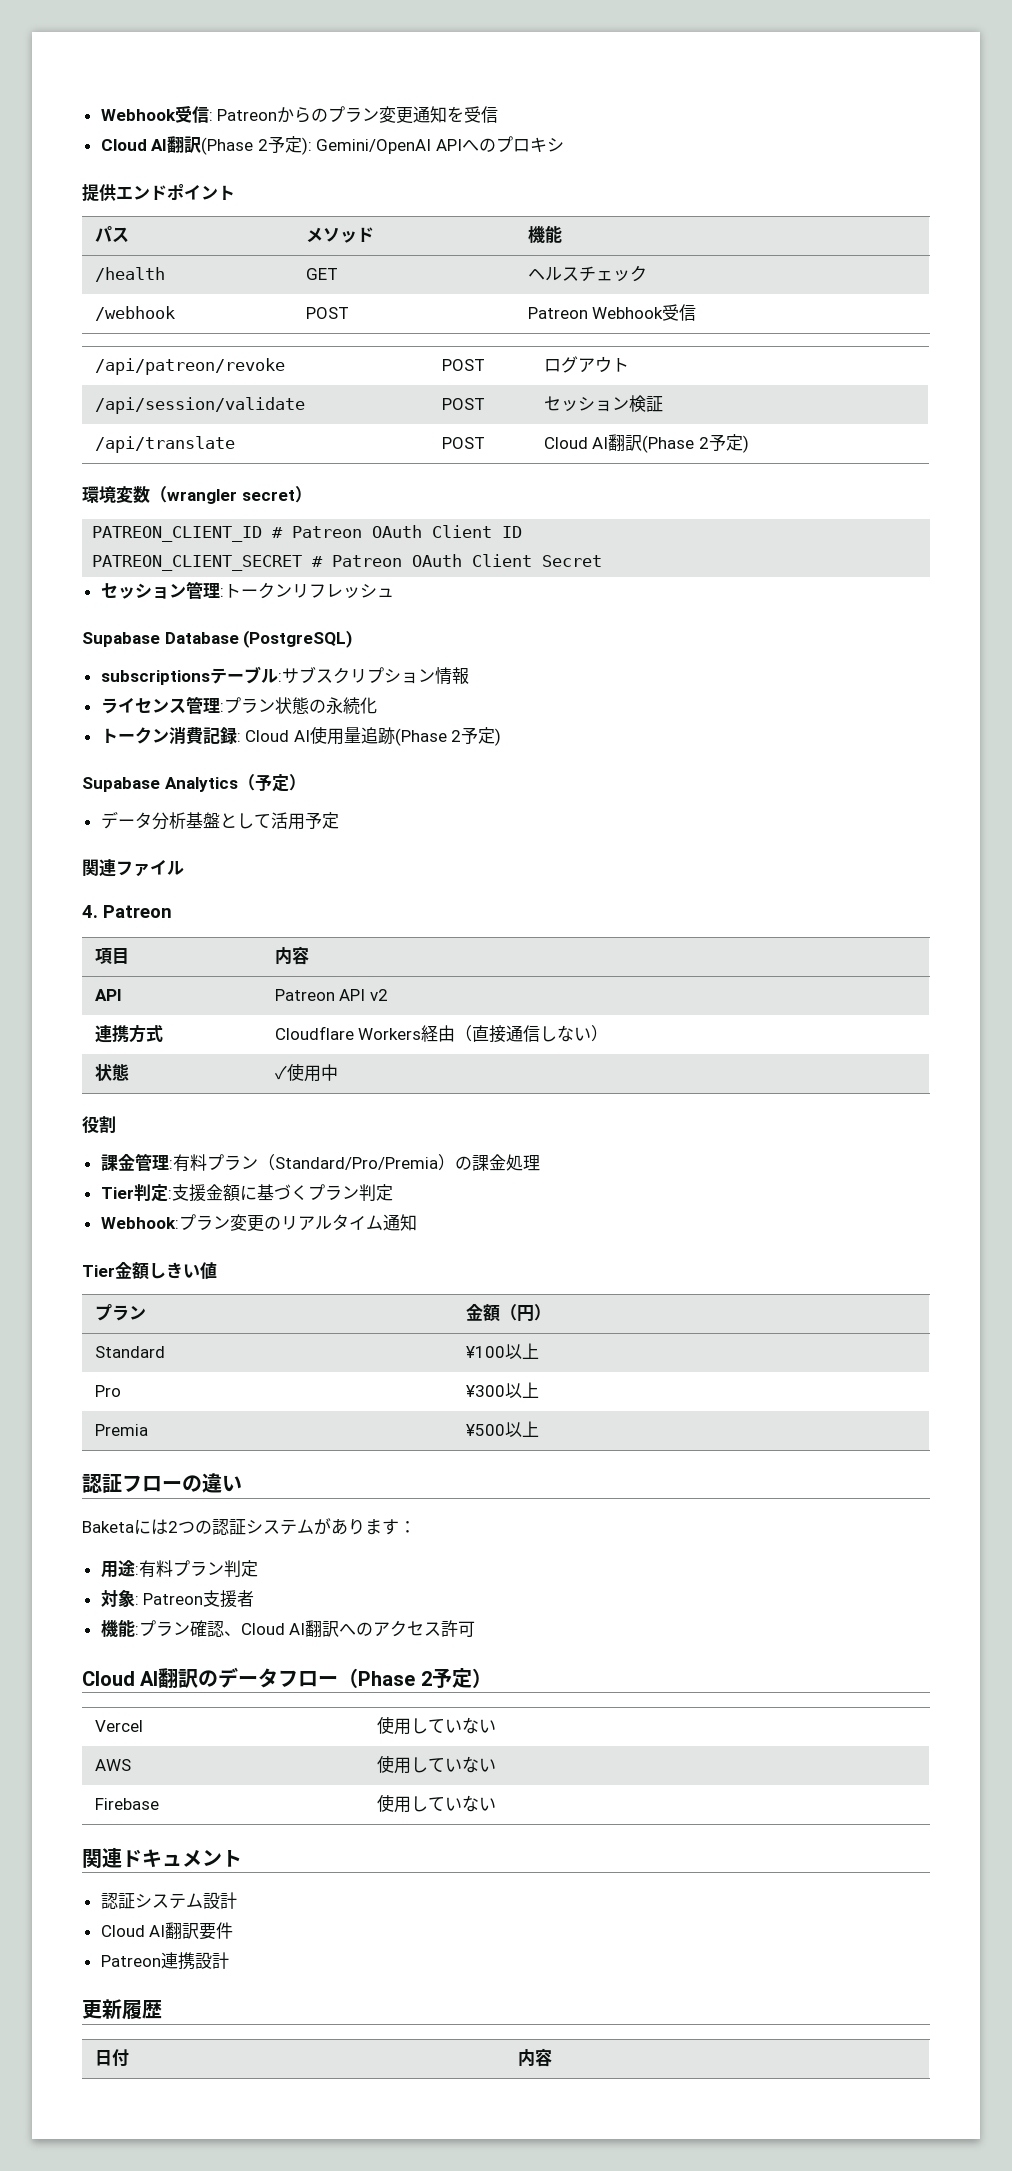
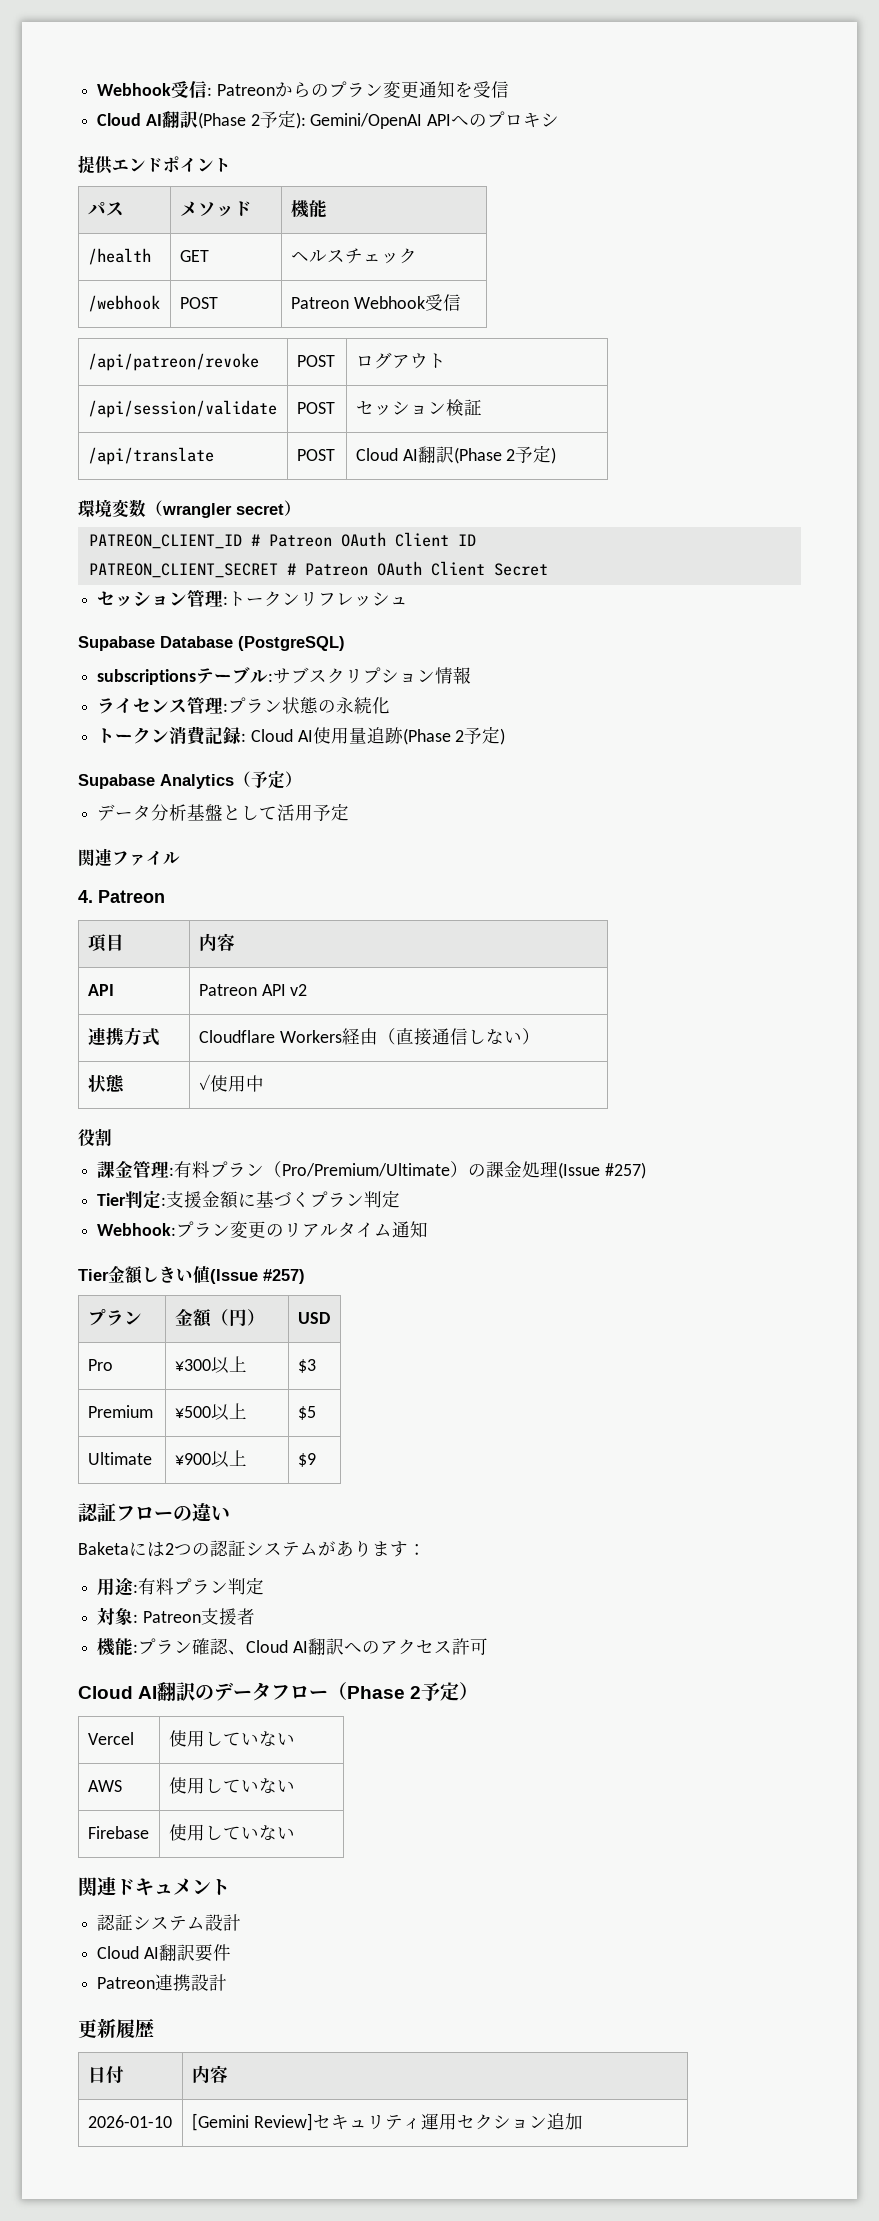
- 課金管理:有料プラン（Standard/Pro/Premia）の課金処理
+ 課金管理:有料プラン（Pro/Premium/Ultimate）の課金処理(Issue #257)
- Tier金額しきい値
+ Tier金額しきい値(Issue #257)
- プラン | 金額（円）
- Standard | ¥100以上
+ プラン | 金額（円） | USD
- Pro | ¥300以上
- Premia | ¥500以上
+ Pro | ¥300以上 | $3
+ Premium | ¥500以上 | $5
+ Ultimate | ¥900以上 | $9
+ 2026-01-10 | [Gemini Review]セキュリティ運用セクション追加

